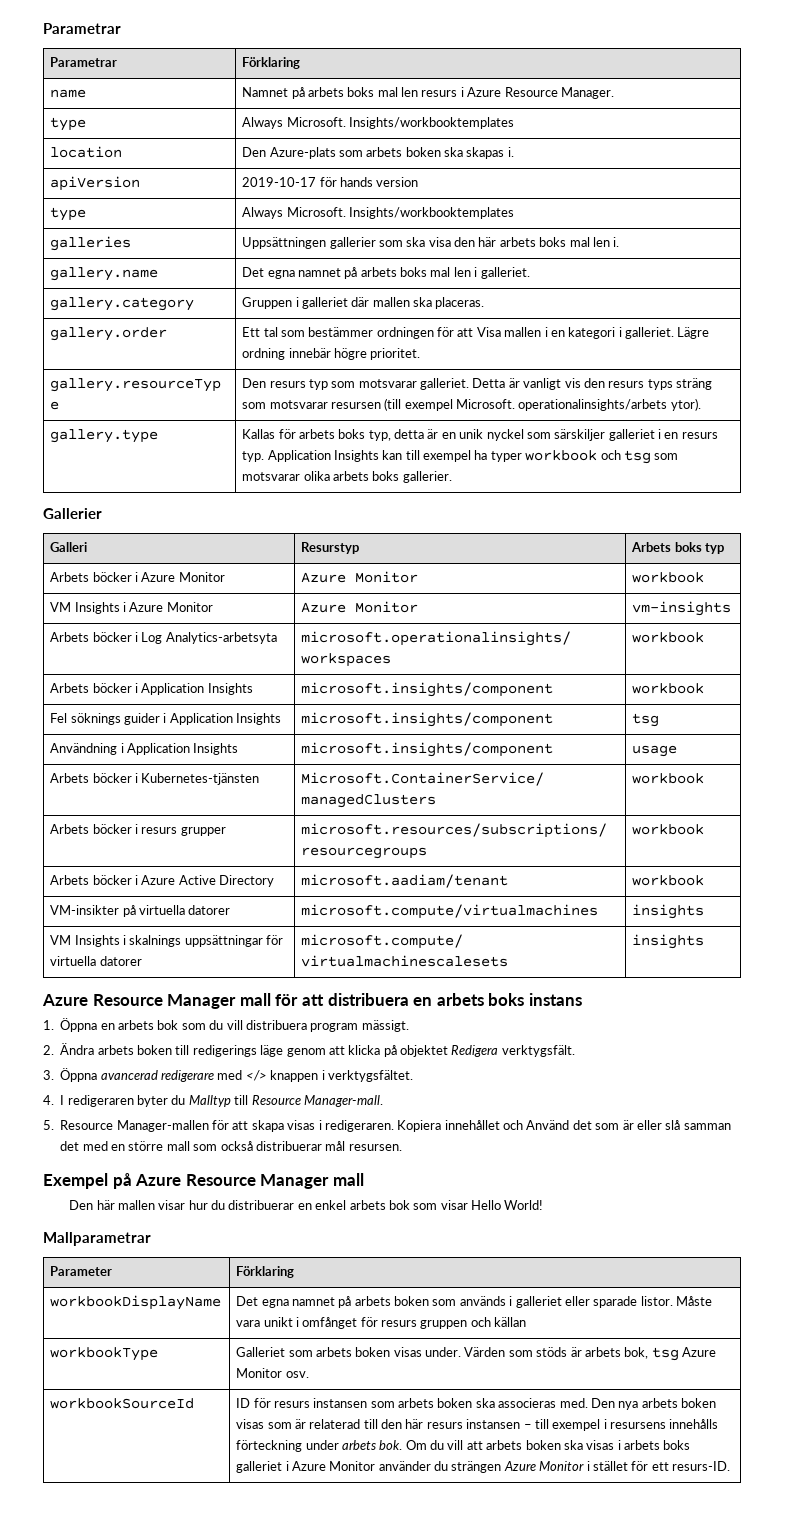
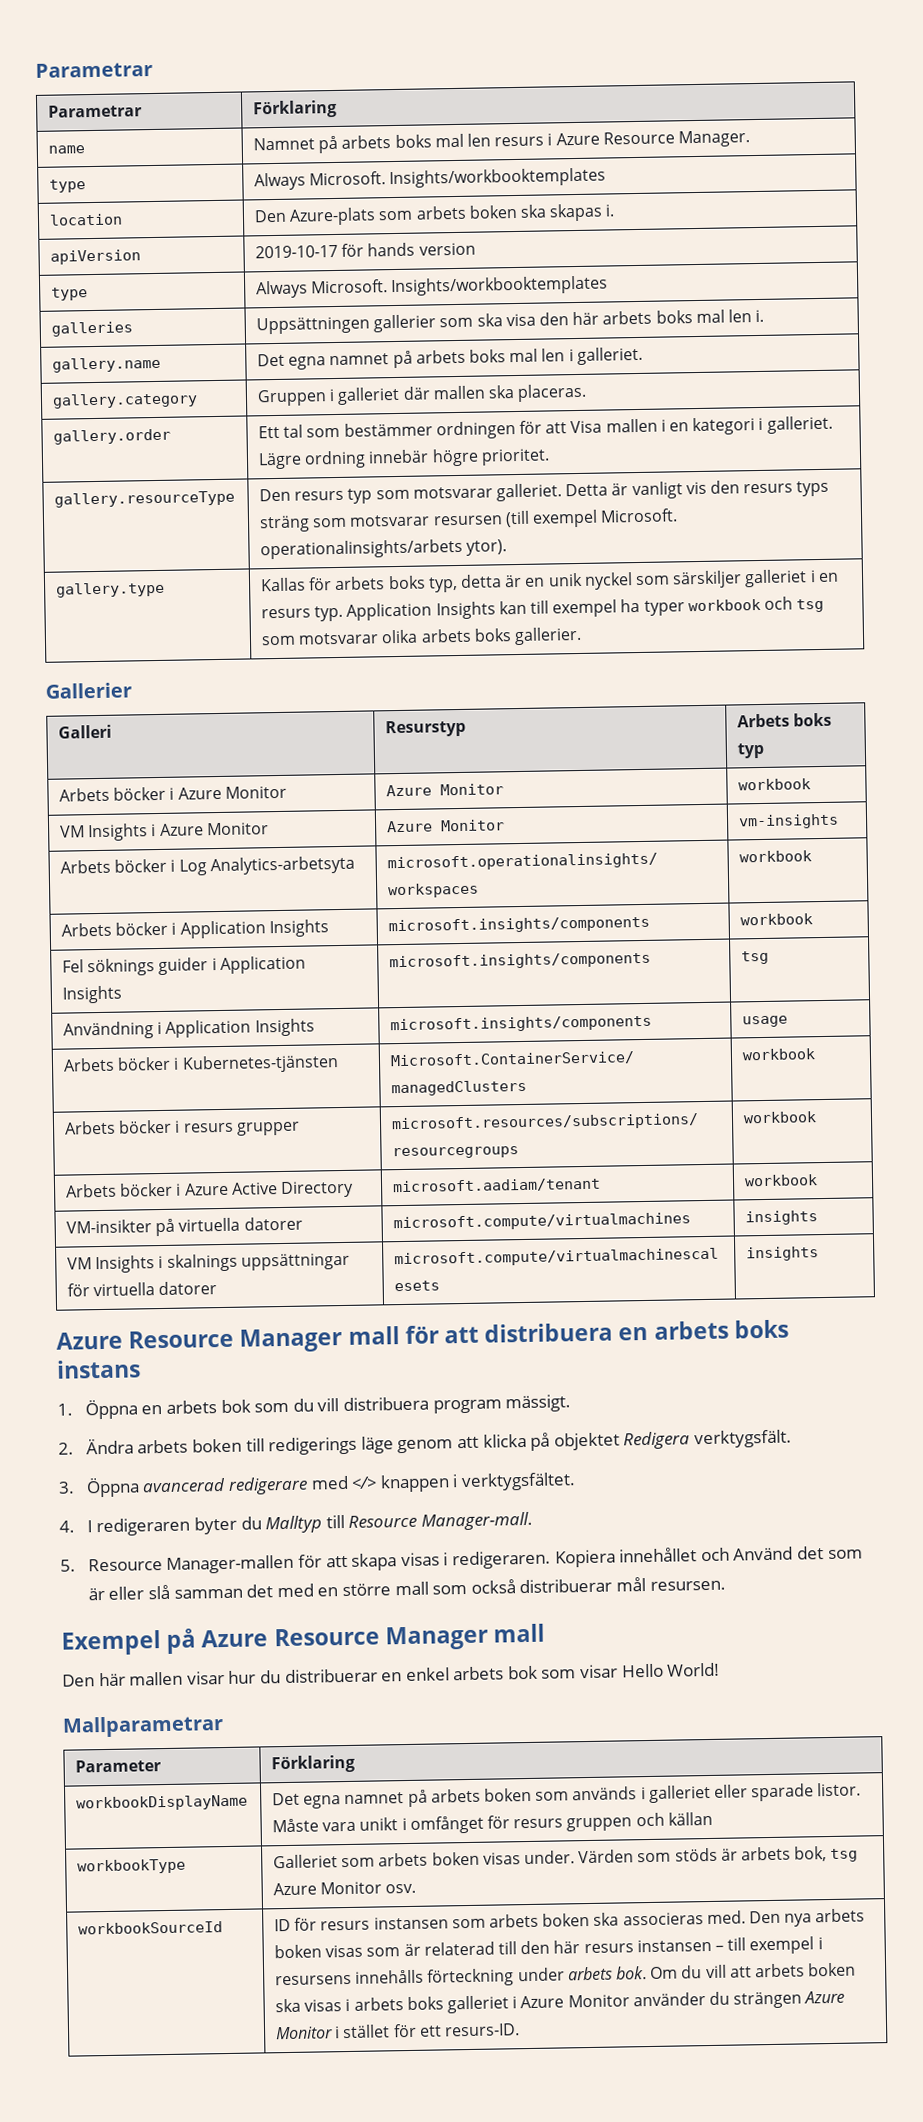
- Arbets böcker i Application Insights | microsoft.insights/component | workbook
+ Arbets böcker i Application Insights | microsoft.insights/components | workbook
- Fel söknings guider i Application Insights | microsoft.insights/component | tsg
+ Fel söknings guider i Application Insights | microsoft.insights/components | tsg
- Användning i Application Insights | microsoft.insights/component | usage
+ Användning i Application Insights | microsoft.insights/components | usage

